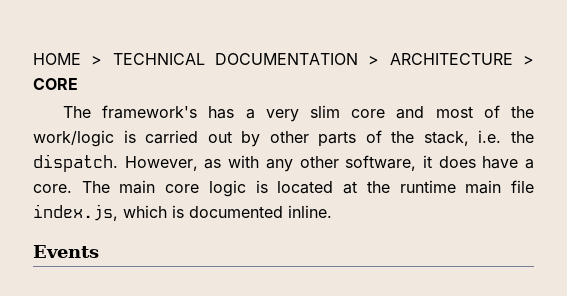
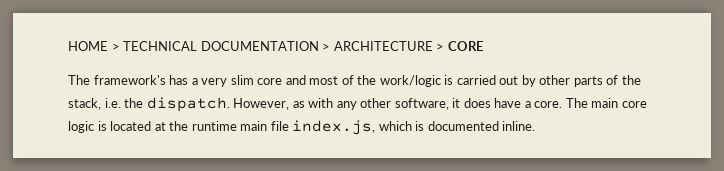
- Events

